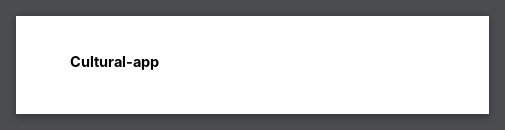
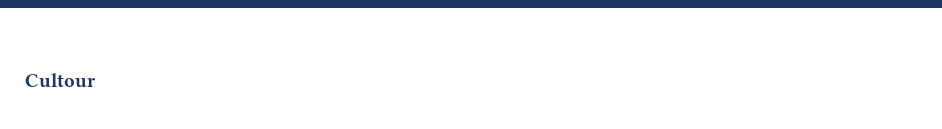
- Cultural-app
+ Cultour

